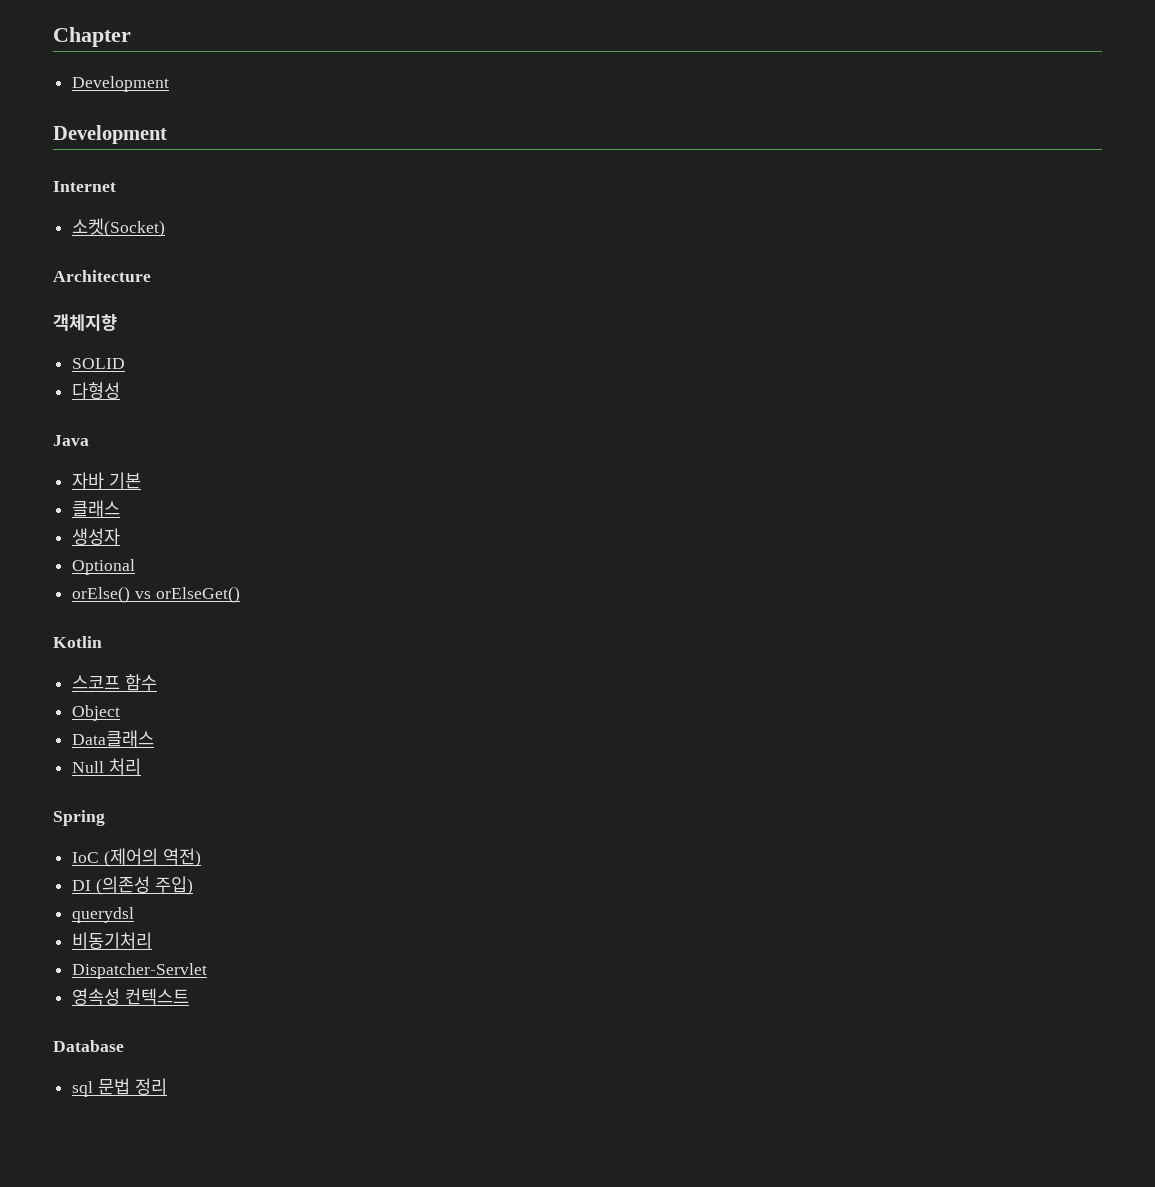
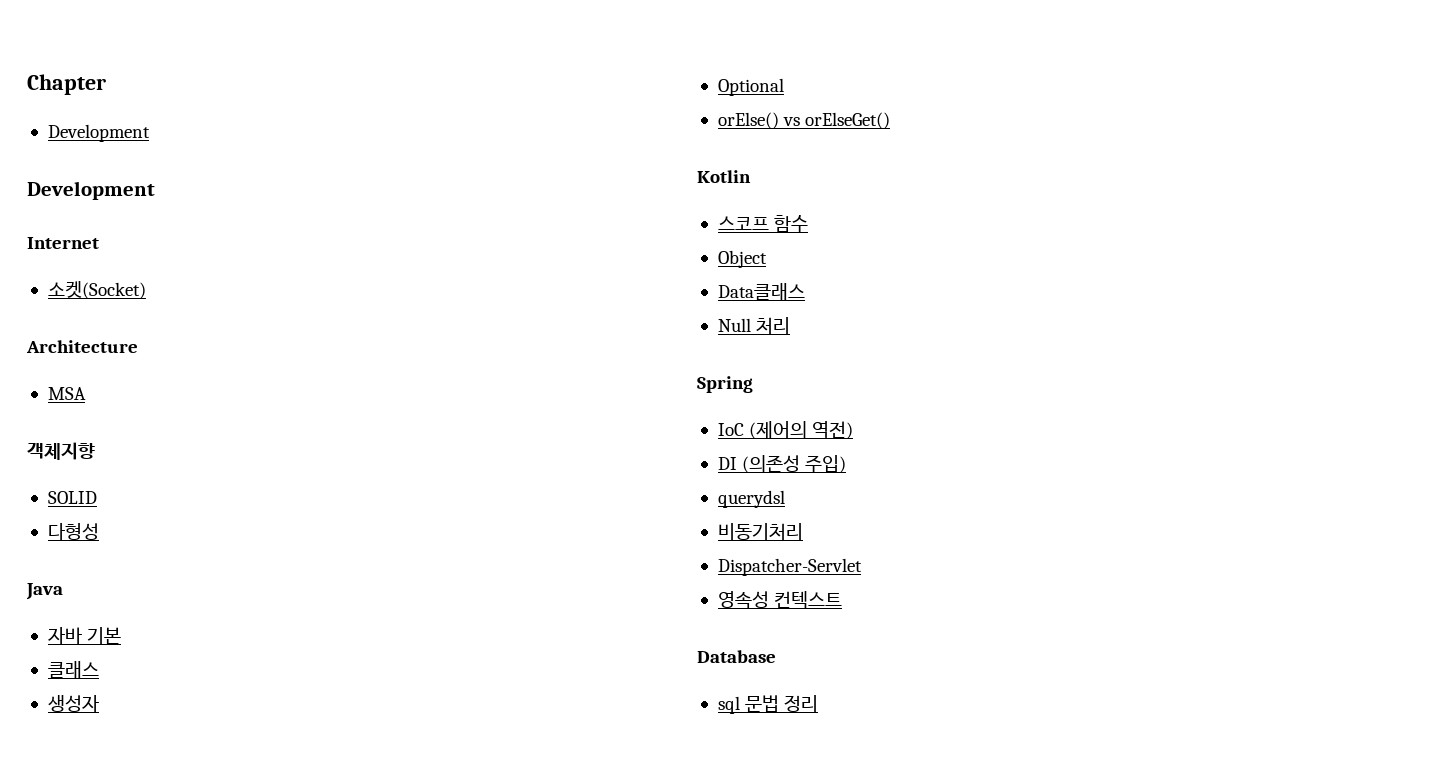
+ MSA

